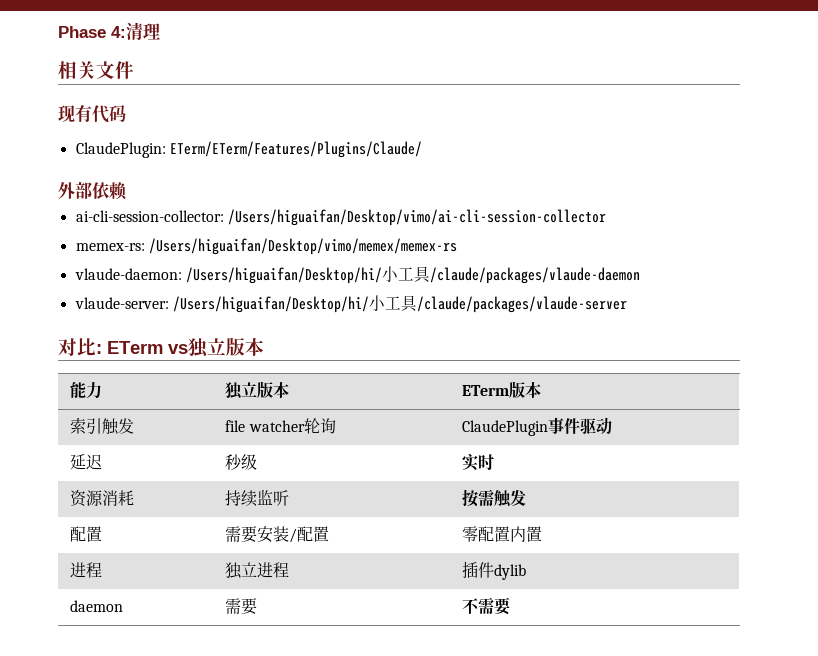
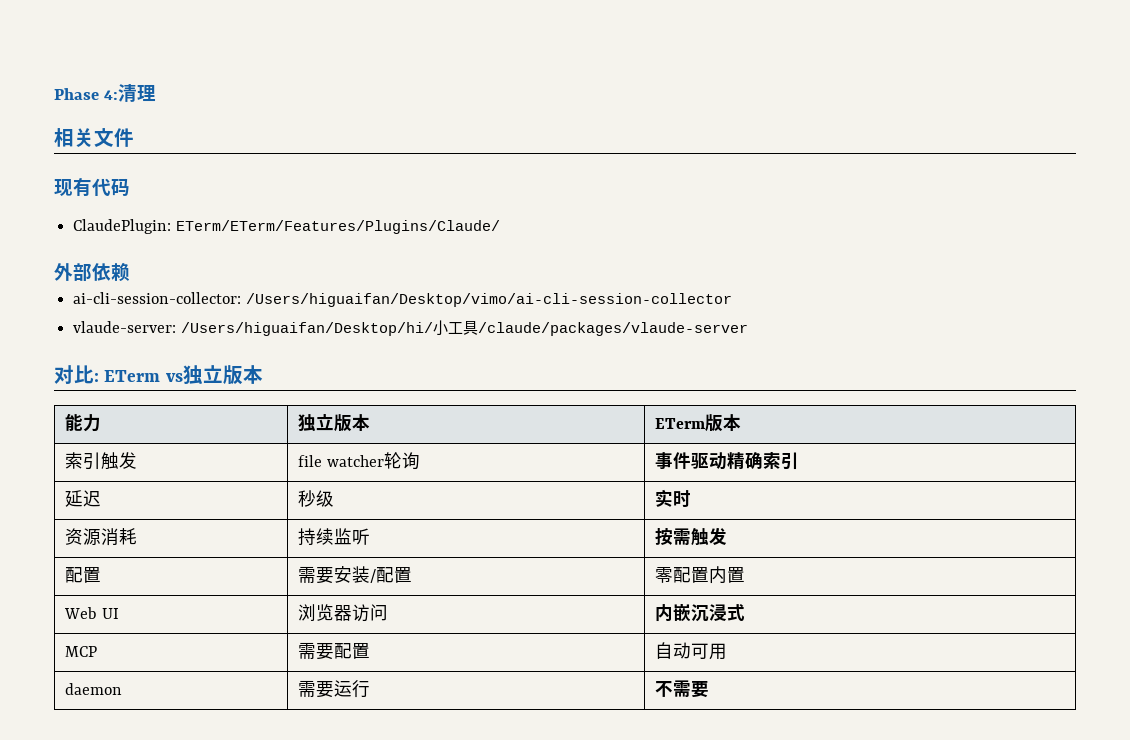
- memex-rs: /Users/higuaifan/Desktop/vimo/memex/memex-rs
- vlaude-daemon: /Users/higuaifan/Desktop/hi/小工具/claude/packages/vlaude-daemon
- 索引触发 | file watcher轮询 | ClaudePlugin事件驱动
+ 索引触发 | file watcher轮询 | 事件驱动精确索引
- 进程 | 独立进程 | 插件dylib
+ Web UI | 浏览器访问 | 内嵌沉浸式
+ MCP | 需要配置 | 自动可用
- daemon | 需要 | 不需要
+ daemon | 需要运行 | 不需要

